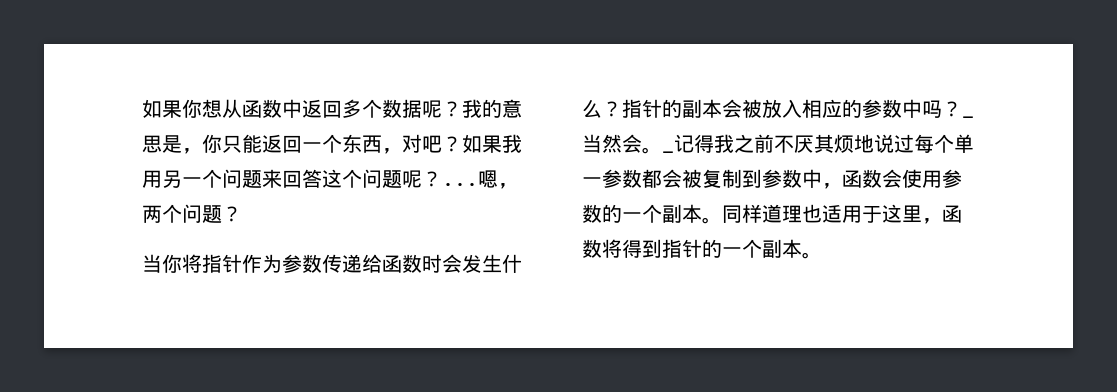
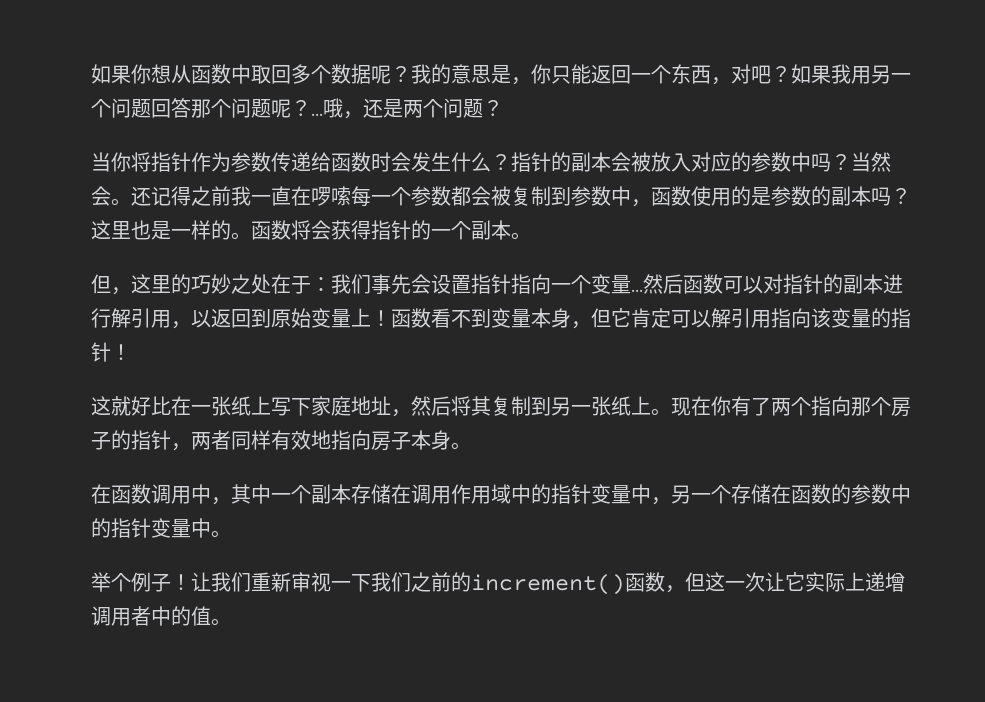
- 如果你想从函数中返回多个数据呢？
+ 如果你想从函数中取回多个数据呢？
- 如果我用另一个问题来回答这个问题呢？...
+ 如果我用另一个问题回答那个问题呢？...
- 嗯，两个问题？
+ 哦，还是两个问题？
- 指针的副本会被放入相应的参数中吗？
+ 指针的副本会被放入对应的参数中吗？
- _当然会。
+ 当然会。
- _记得我之前不厌其烦地说过每个单一参数都会被复制到参数中，函数会使用参数的一个副本。同样道理也适用于这里，函数将得到指针的一个副本。
+ 还记得之前我一直在啰嗦每一个参数都会被复制到参数中，函数使用的是参数的副本吗？这里也是一样的。函数将会获得指针的一个副本。
+ 但，这里的巧妙之处在于：我们事先会设置指针指向一个变量...然后函数可以对指针的副本进行解引用，以返回到原始变量上！函数看不到变量本身，但它肯定可以解引用指向该变量的指针！
+ 这就好比在一张纸上写下家庭地址，然后将其复制到另一张纸上。现在你有了两个指向那个房子的指针，两者同样有效地指向房子本身。
+ 在函数调用中，其中一个副本存储在调用作用域中的指针变量中，另一个存储在函数的参数中的指针变量中。
+ 举个例子！让我们重新审视一下我们之前的increment()函数，但这一次让它实际上递增调用者中的值。

